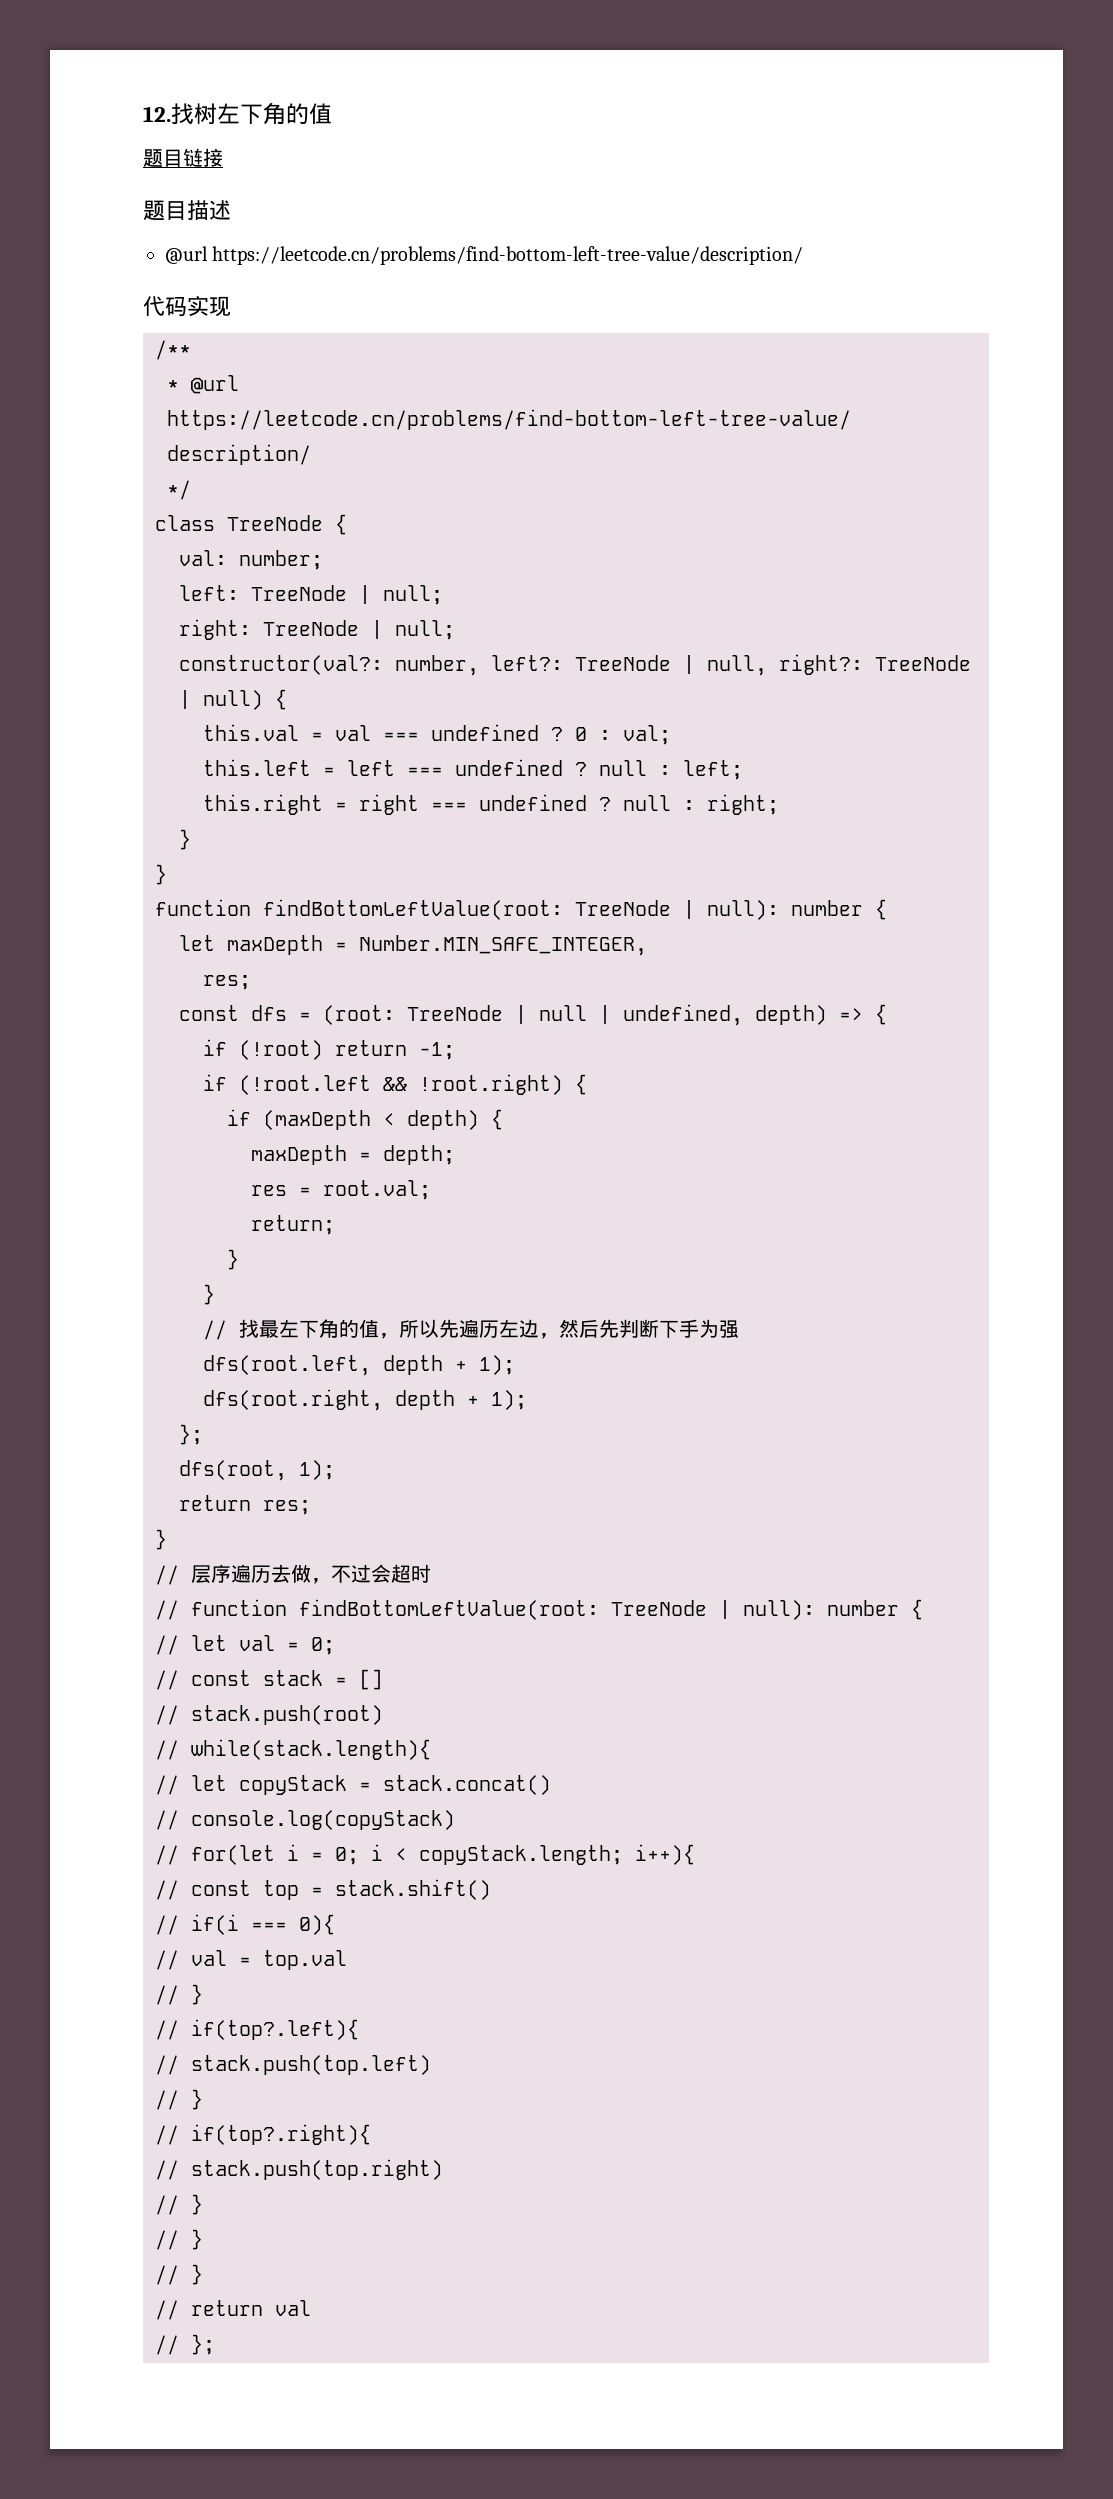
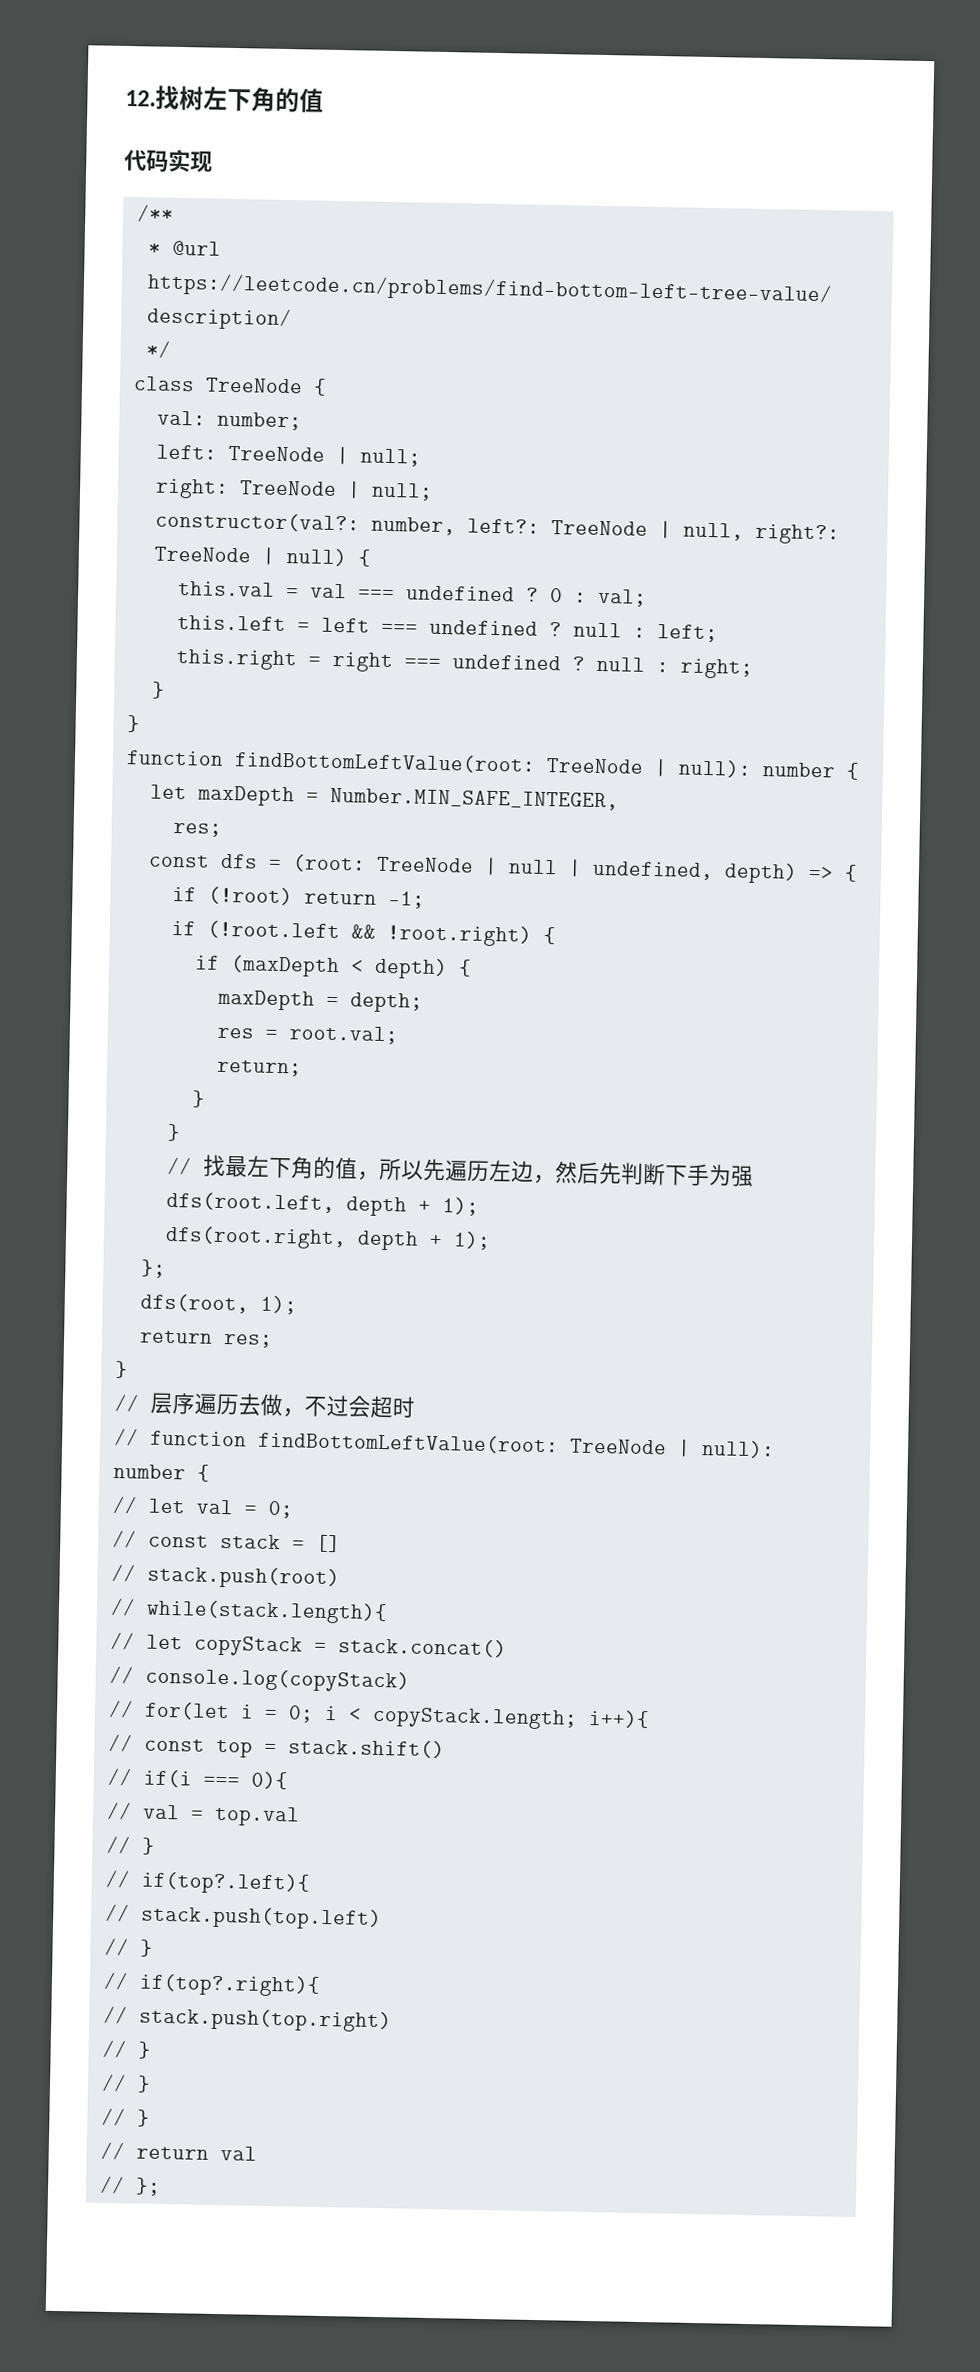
- 题目链接
- 题目描述
- @url https://leetcode.cn/problems/find-bottom-left-tree-value/description/

